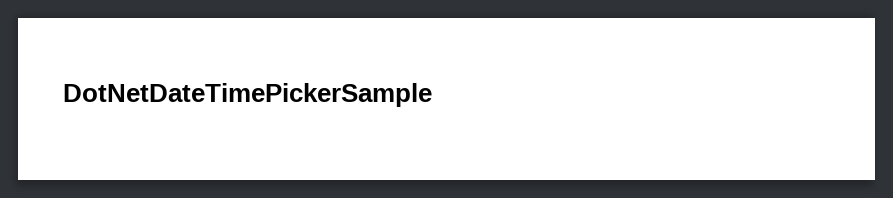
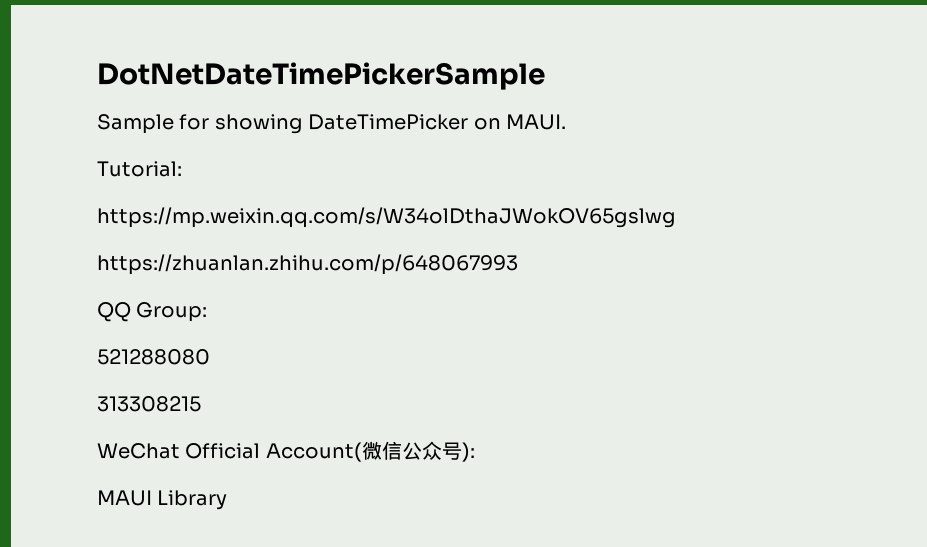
+ Sample for showing DateTimePicker on MAUI.
+ Tutorial:
+ https://mp.weixin.qq.com/s/W34olDthaJWokOV65gslwg
+ https://zhuanlan.zhihu.com/p/648067993
+ QQ Group:
+ 521288080
+ 313308215
+ WeChat Official Account(微信公众号):
+ MAUI Library

